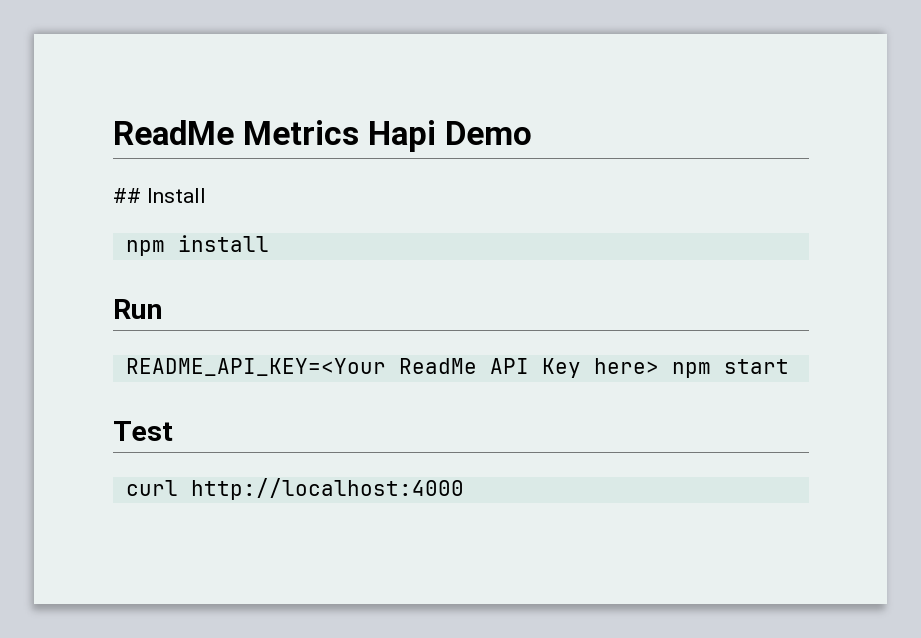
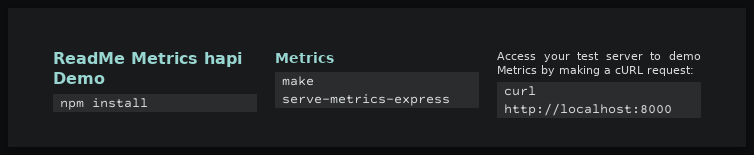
- ReadMe Metrics Hapi Demo
+ ReadMe Metrics hapi Demo
- ## Install
  npm install
- Run
- README_API_KEY=<Your ReadMe API Key here> npm start
- Test
+ Metrics
+ make serve-metrics-express
+ Access your test server to demo Metrics by making a cURL request:
- curl http://localhost:4000
+ curl http://localhost:8000

